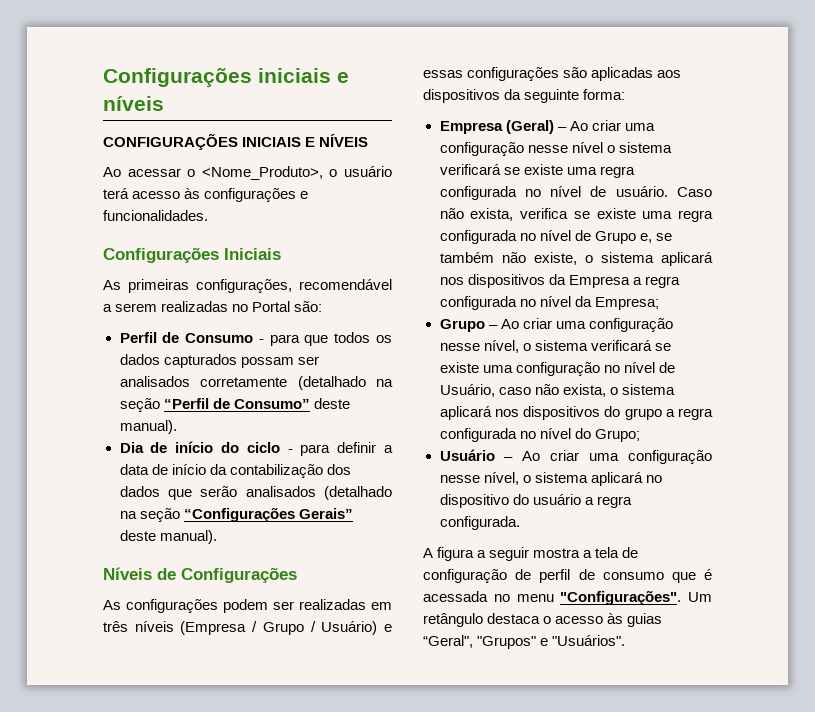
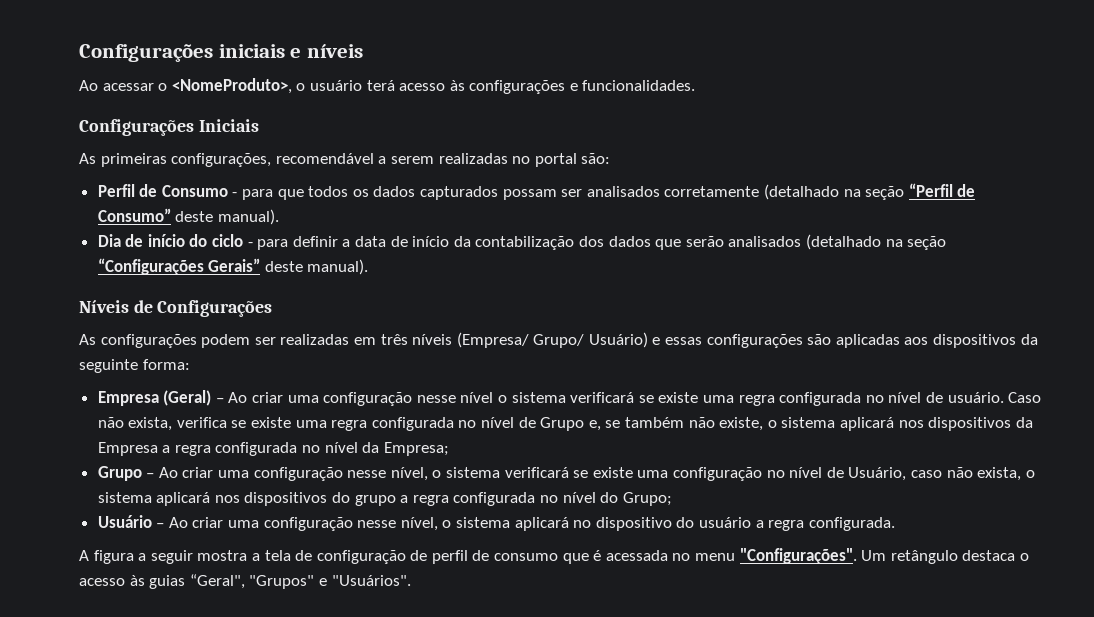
- CONFIGURAÇÕES INICIAIS E NÍVEIS
- Ao acessar o <Nome_Produto>, o usuário terá acesso às configurações e funcionalidades.
+ Ao acessar o <NomeProduto>, o usuário terá acesso às configurações e funcionalidades.
- As primeiras configurações, recomendável a serem realizadas no Portal são:
+ As primeiras configurações, recomendável a serem realizadas no portal são:
- As configurações podem ser realizadas em três níveis (Empresa / Grupo / Usuário) e essas configurações são aplicadas aos dispositivos da seguinte forma:
+ As configurações podem ser realizadas em três níveis (Empresa/ Grupo/ Usuário) e essas configurações são aplicadas aos dispositivos da seguinte forma:

